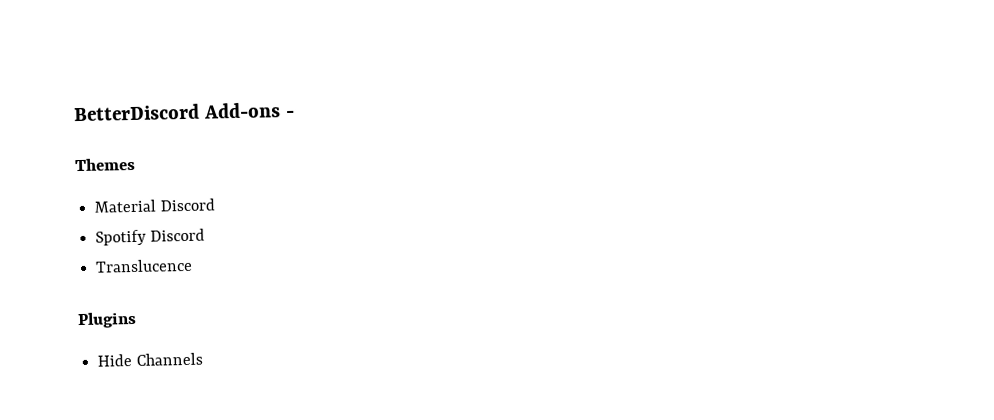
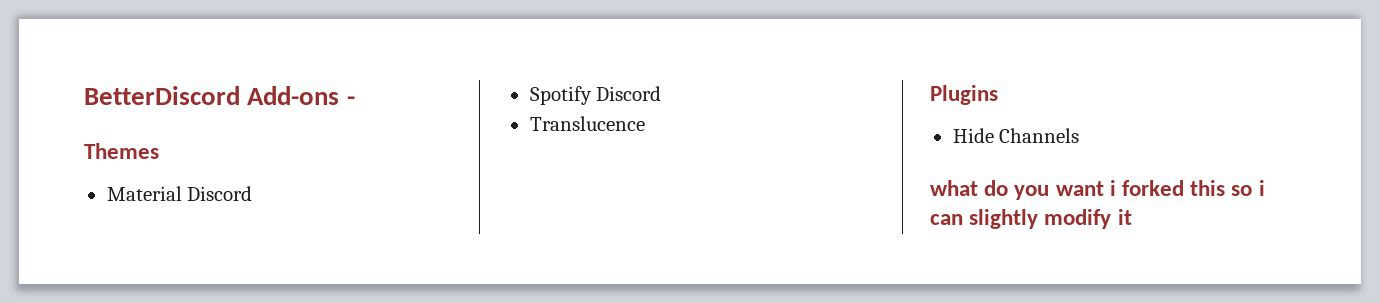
+ what do you want i forked this so i can slightly modify it

